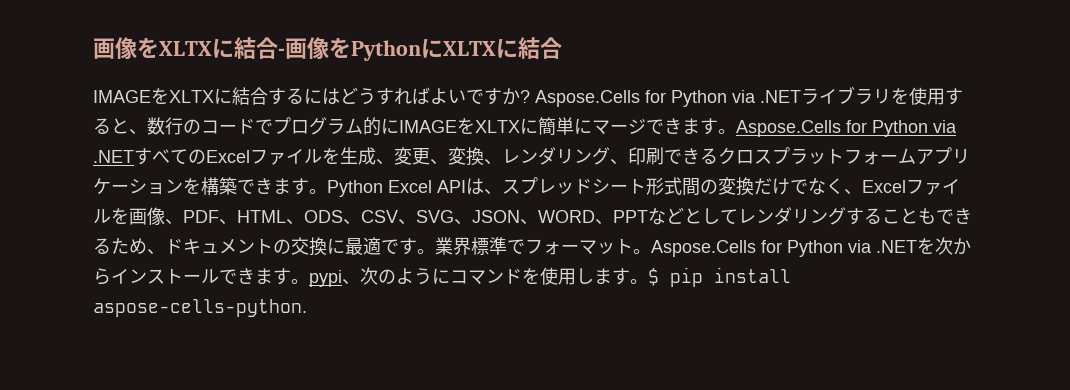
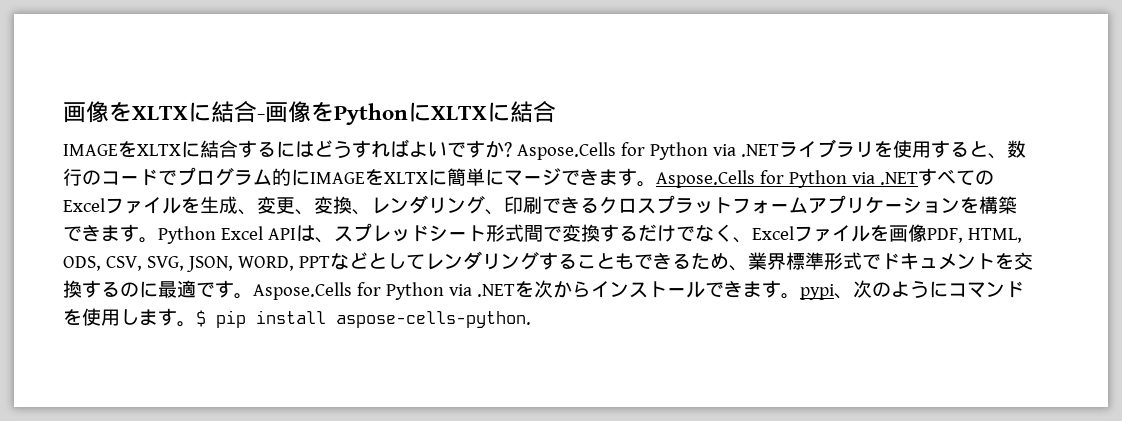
- Python Excel APIは、スプレッドシート形式間の変換だけでなく、Excelファイルを画像、PDF、HTML、ODS、CSV、SVG、JSON、WORD、PPTなどとしてレンダリングすることもできるため、ドキュメントの交換に最適です。業界標準でフォーマット。
+ Python Excel APIは、スプレッドシート形式間で変換するだけでなく、Excelファイルを画像PDF, HTML, ODS, CSV, SVG, JSON, WORD, PPTなどとしてレンダリングすることもできるため、業界標準形式でドキュメントを交換するのに最適です。

